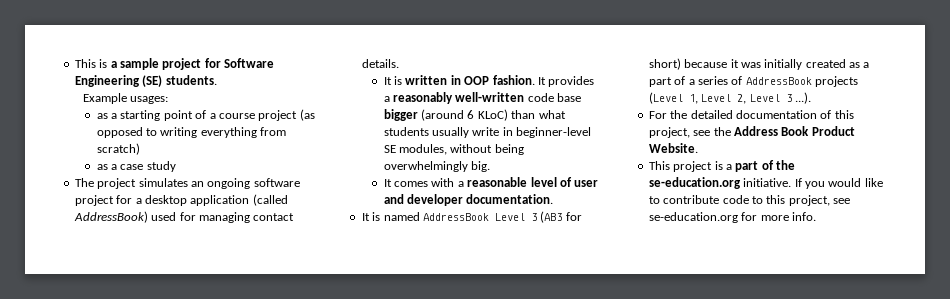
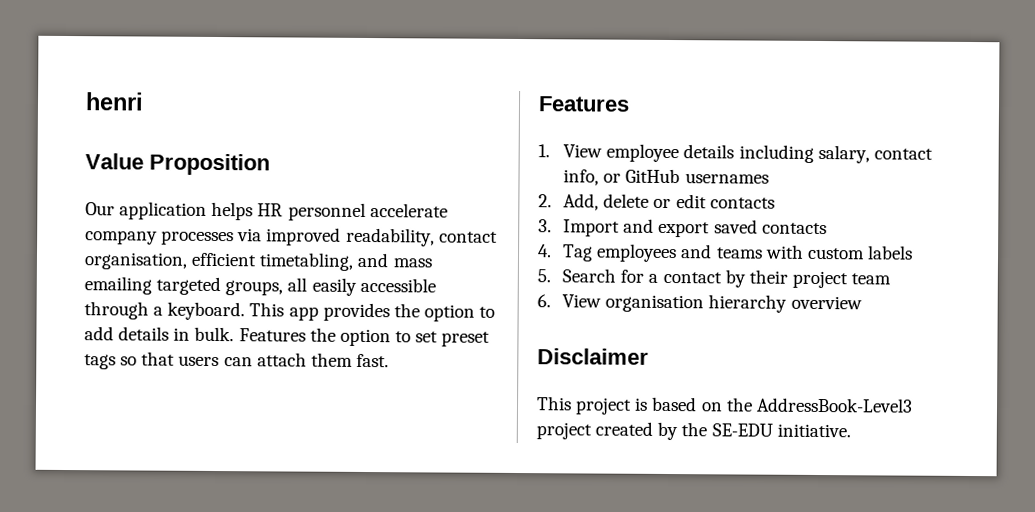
- This is a sample project for Software Engineering (SE) students.
- Example usages:
- as a starting point of a course project (as opposed to writing everything from scratch)
- as a case study
- The project simulates an ongoing software project for a desktop application (called AddressBook) used for managing contact details.
- It is written in OOP fashion. It provides a reasonably well-written code base bigger (around 6 KLoC) than what students usually write in beginner-level SE modules, without being overwhelmingly big.
- It comes with a reasonable level of user and developer documentation.
- It is named AddressBook Level 3 (AB3 for short) because it was initially created as a part of a series of AddressBook projects (Level 1, Level 2, Level 3 ...).
- For the detailed documentation of this project, see the Address Book Product Website.
- This project is a part of the se-education.org initiative. If you would like to contribute code to this project, see se-education.org for more info.
+ henri
+ Value Proposition
+ Our application helps HR personnel accelerate company processes via improved readability, contact organisation, efficient timetabling, and mass emailing targeted groups, all easily accessible through a keyboard. This app provides the option to add details in bulk. Features the option to set preset tags so that users can attach them fast.
+ Features
+ 1. View employee details including salary, contact info, or GitHub usernames
+ 2. Add, delete or edit contacts
+ 3. Import and export saved contacts
+ 4. Tag employees and teams with custom labels
+ 5. Search for a contact by their project team
+ 6. View organisation hierarchy overview
+ Disclaimer
+ This project is based on the AddressBook-Level3 project created by the SE-EDU initiative.

